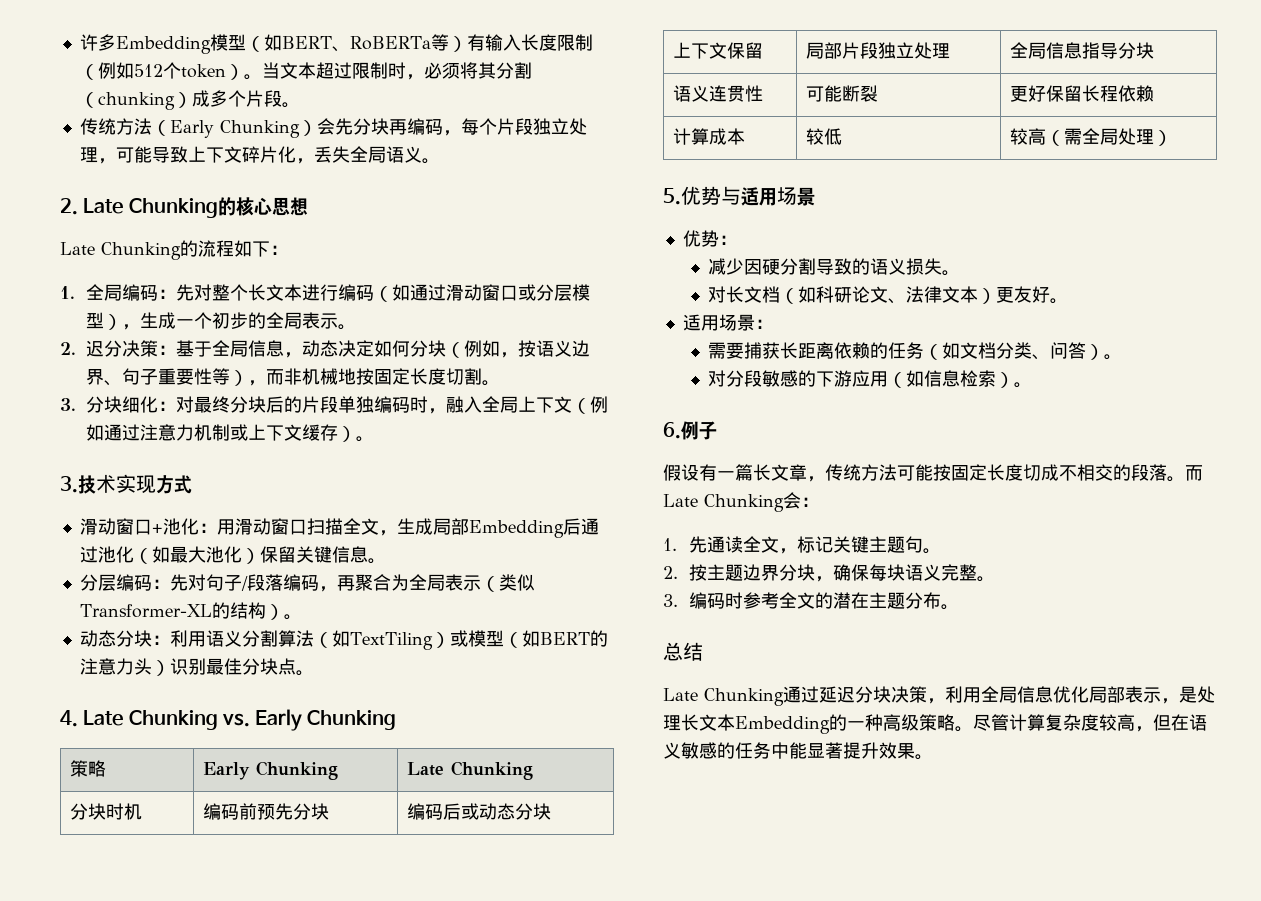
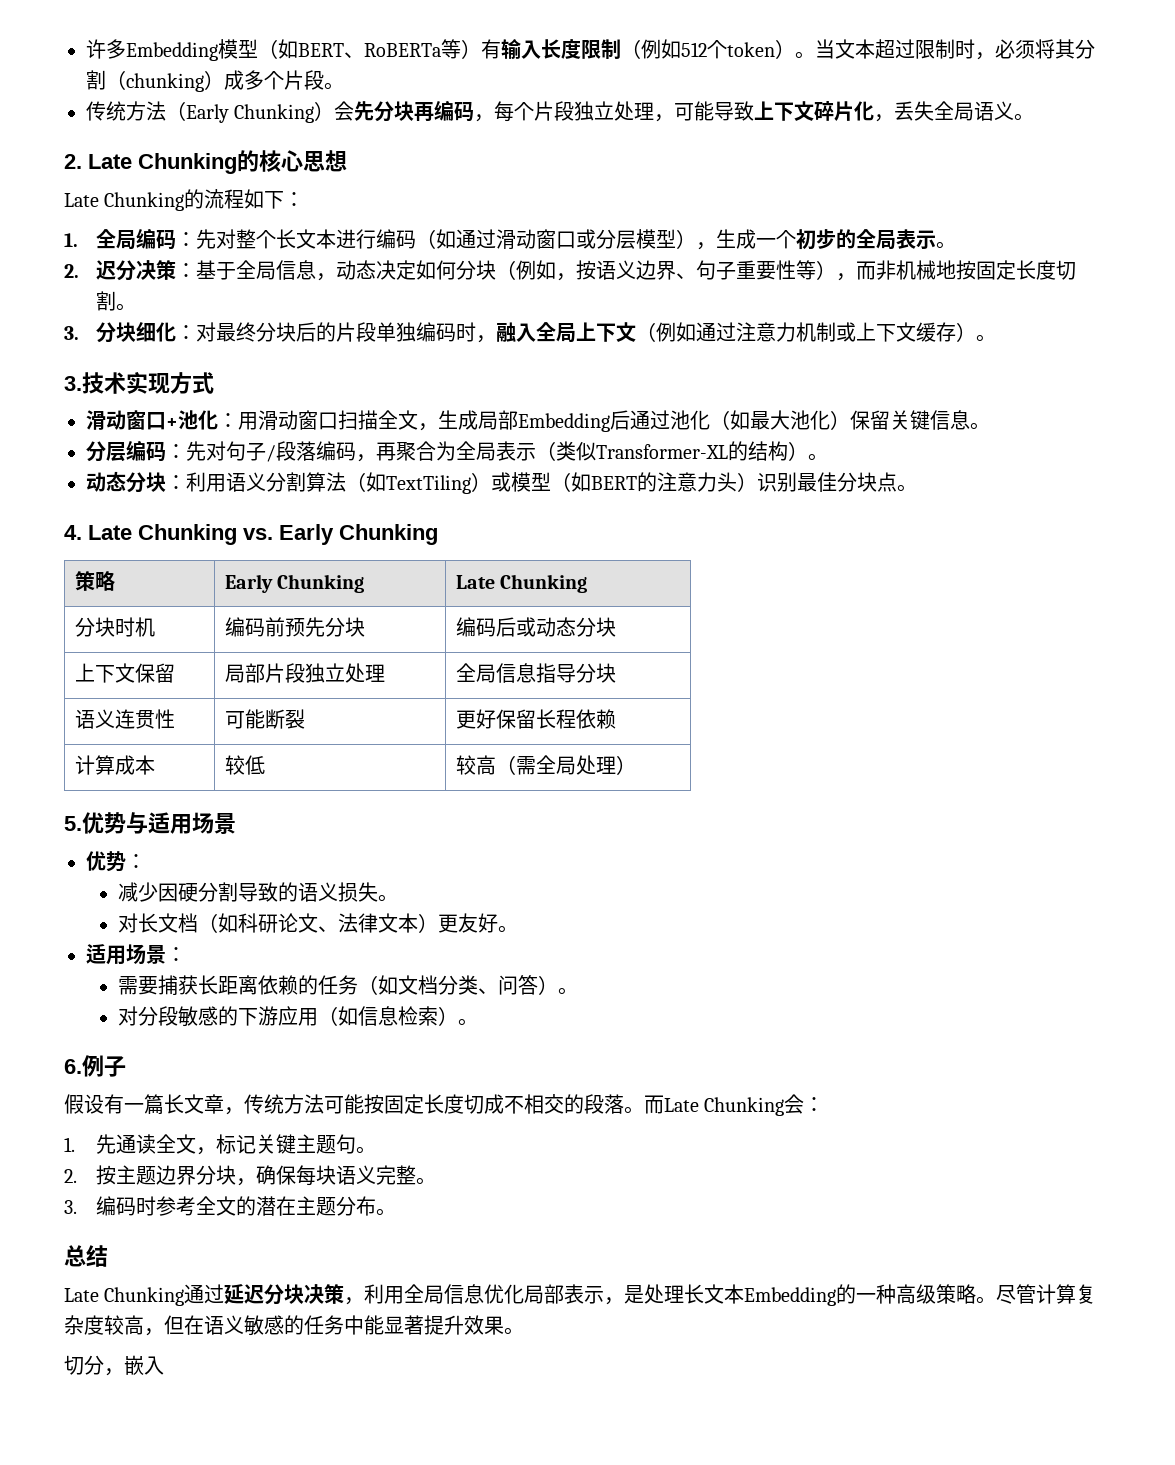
+ 切分，嵌入

